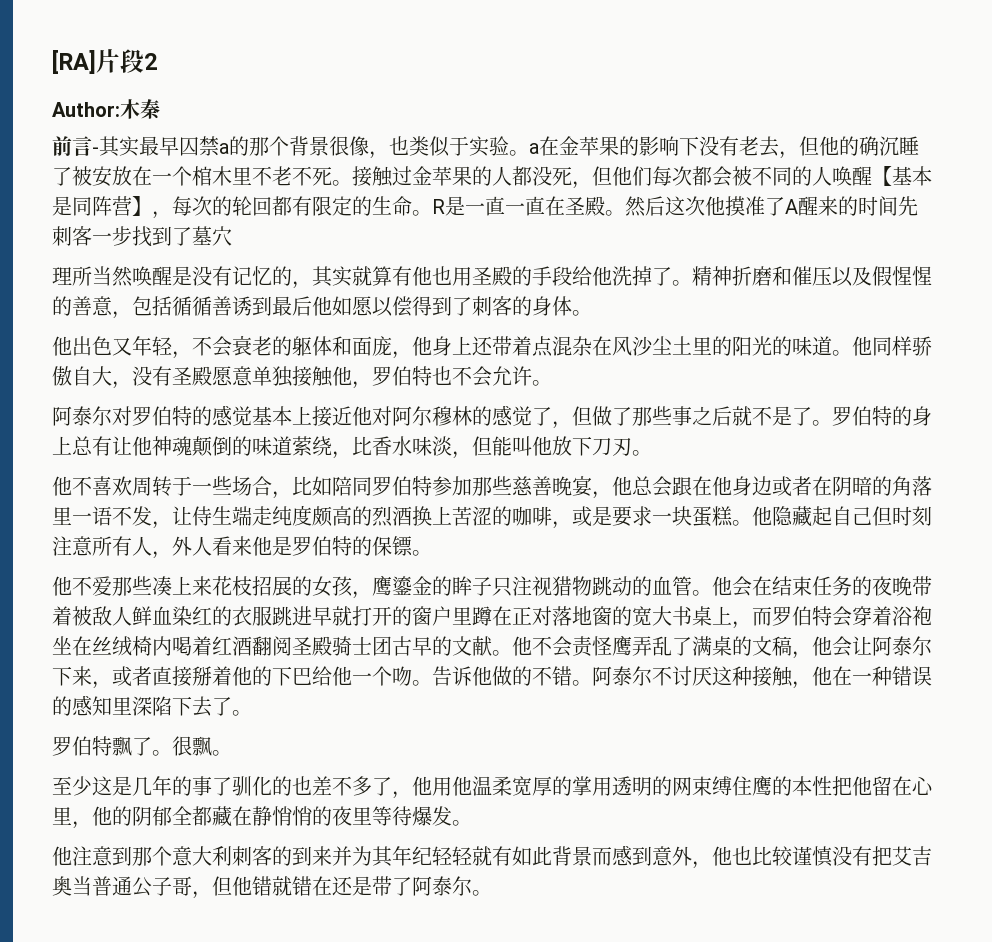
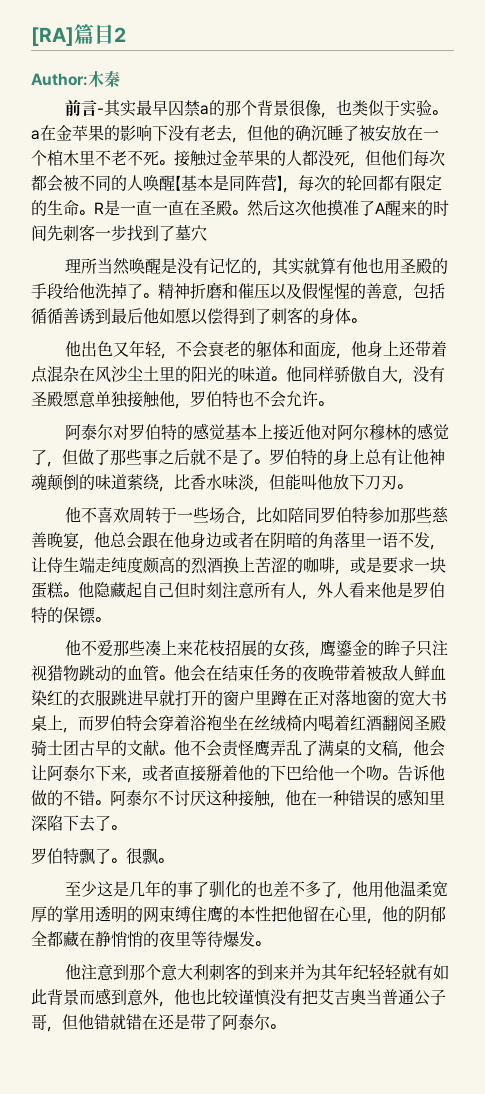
- [RA]片段2
+ [RA]篇目2

